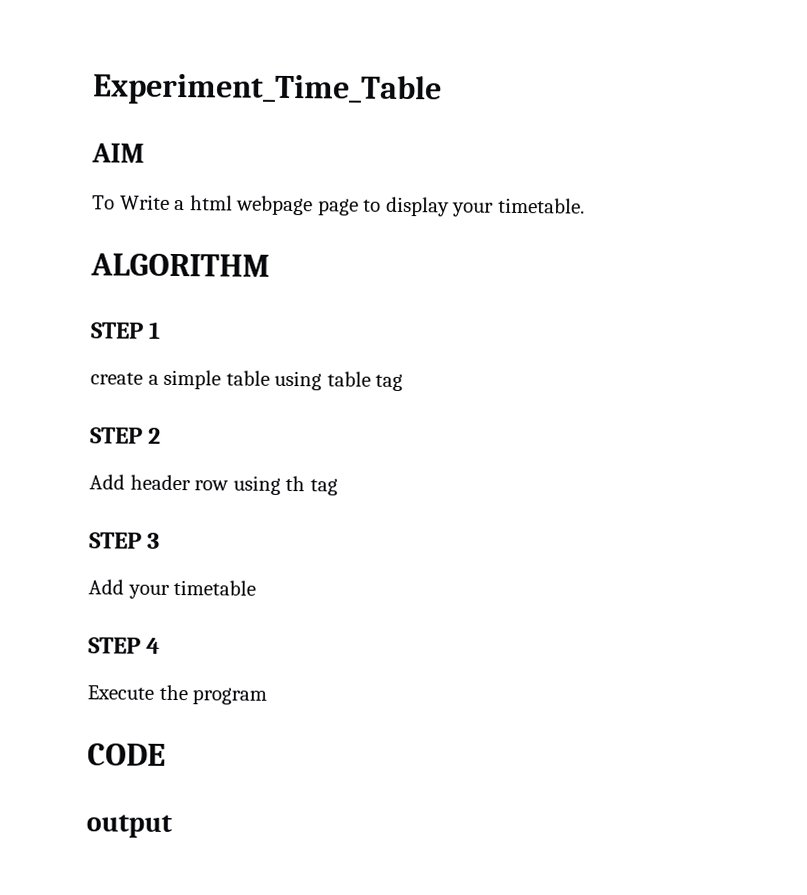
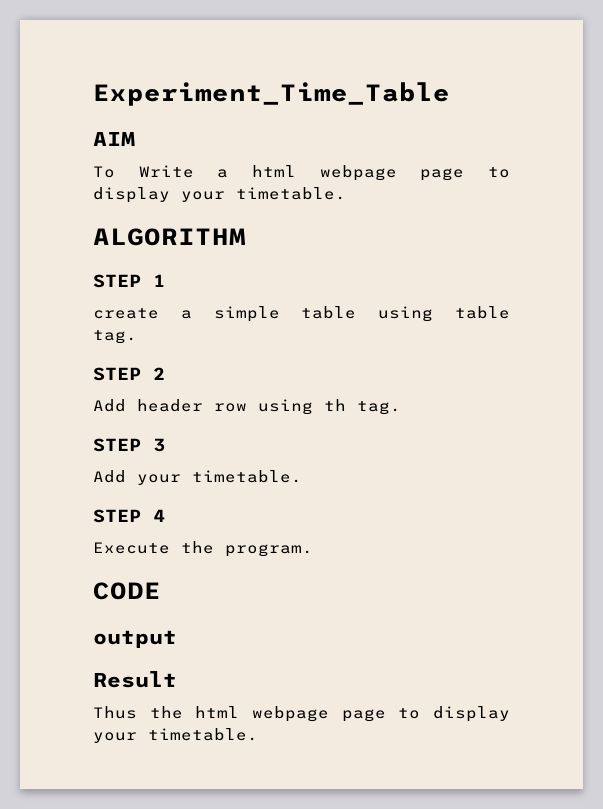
- create a simple table using table tag
+ create a simple table using table tag.
- Add header row using th tag
+ Add header row using th tag.
- Add your timetable
+ Add your timetable.
- Execute the program
+ Execute the program.
+ Result
+ Thus the html webpage page to display your timetable.

